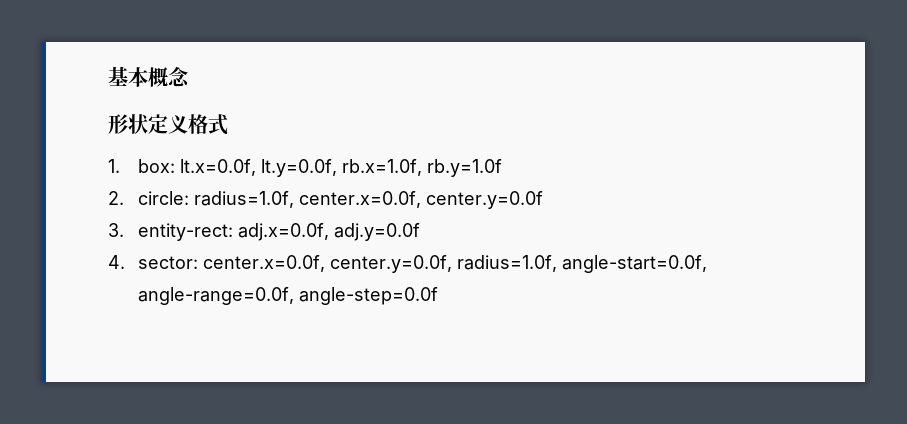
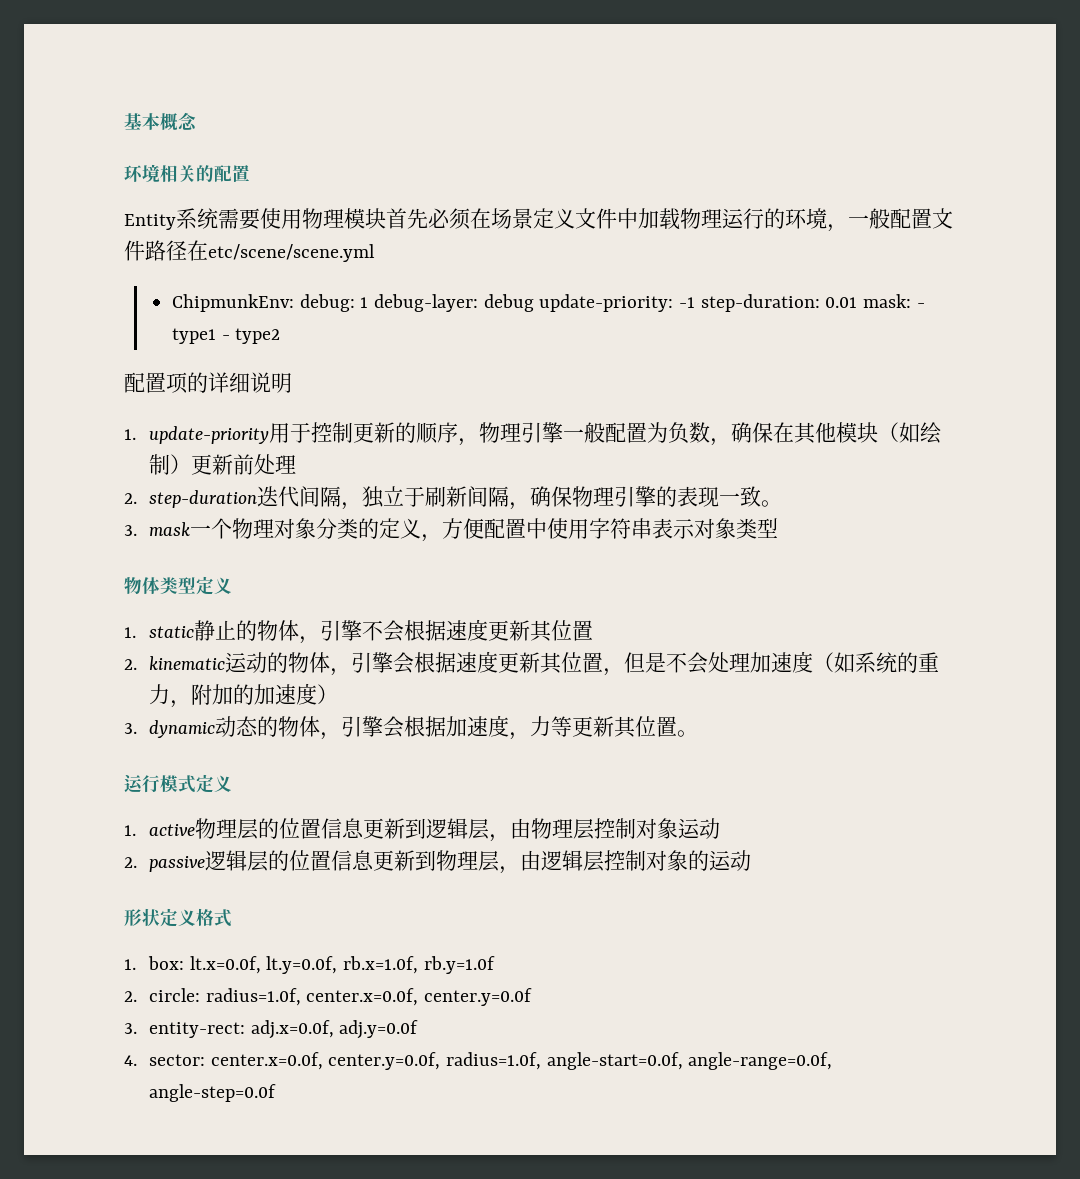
+ 环境相关的配置
+ Entity系统需要使用物理模块首先必须在场景定义文件中加载物理运行的环境，一般配置文件路径在etc/scene/scene.yml
+ ChipmunkEnv: debug: 1 debug-layer: debug update-priority: -1 step-duration: 0.01 mask: - type1 - type2
+ 配置项的详细说明
+ 1. update-priority用于控制更新的顺序，物理引擎一般配置为负数，确保在其他模块（如绘制）更新前处理
+ 2. step-duration迭代间隔，独立于刷新间隔，确保物理引擎的表现一致。
+ 3. mask一个物理对象分类的定义，方便配置中使用字符串表示对象类型
+ 物体类型定义
+ 1. static静止的物体，引擎不会根据速度更新其位置
+ 2. kinematic运动的物体，引擎会根据速度更新其位置，但是不会处理加速度（如系统的重力，附加的加速度）
+ 3. dynamic动态的物体，引擎会根据加速度，力等更新其位置。
+ 运行模式定义
+ 1. active物理层的位置信息更新到逻辑层，由物理层控制对象运动
+ 2. passive逻辑层的位置信息更新到物理层，由逻辑层控制对象的运动

